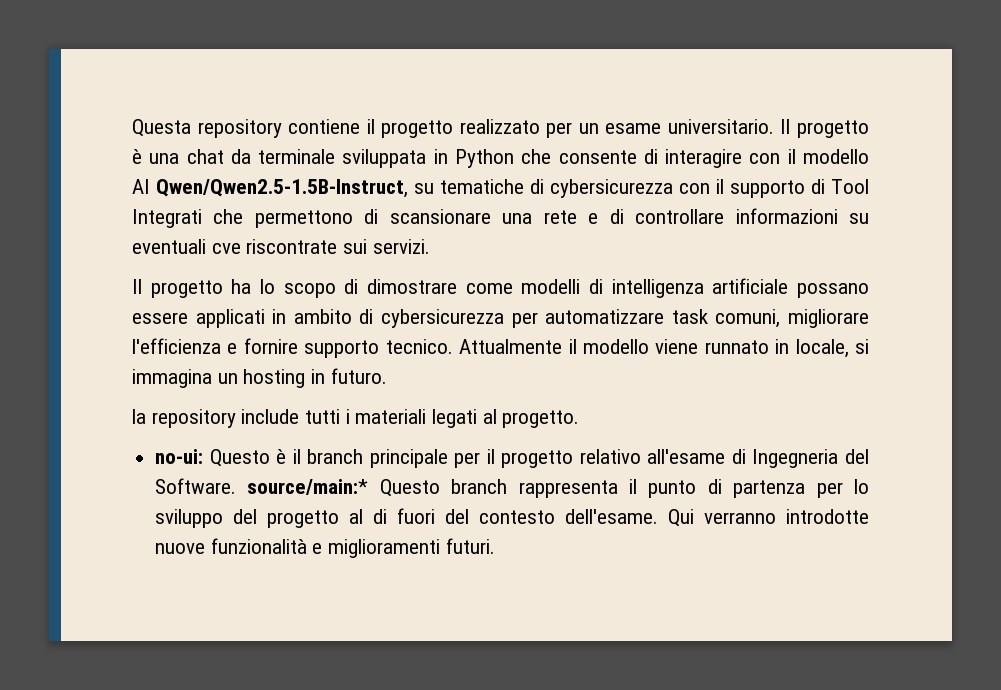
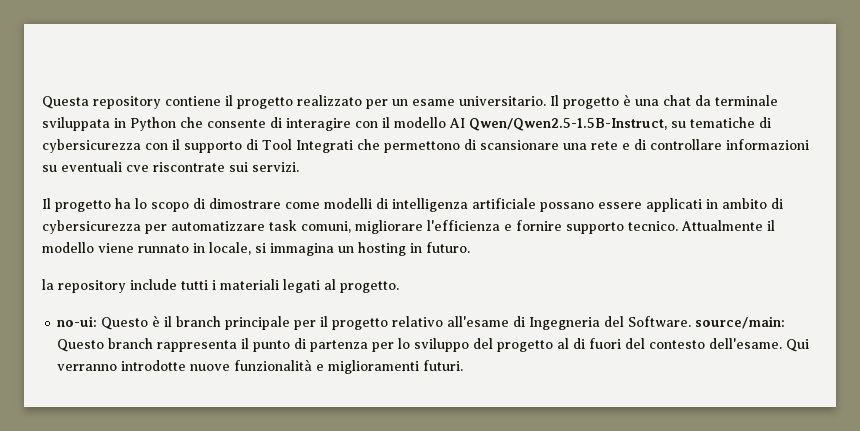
- no-ui: Questo è il branch principale per il progetto relativo all'esame di Ingegneria del Software. source/main:* Questo branch rappresenta il punto di partenza per lo sviluppo del progetto al di fuori del contesto dell'esame.
+ no-ui: Questo è il branch principale per il progetto relativo all'esame di Ingegneria del Software. source/main: Questo branch rappresenta il punto di partenza per lo sviluppo del progetto al di fuori del contesto dell'esame.

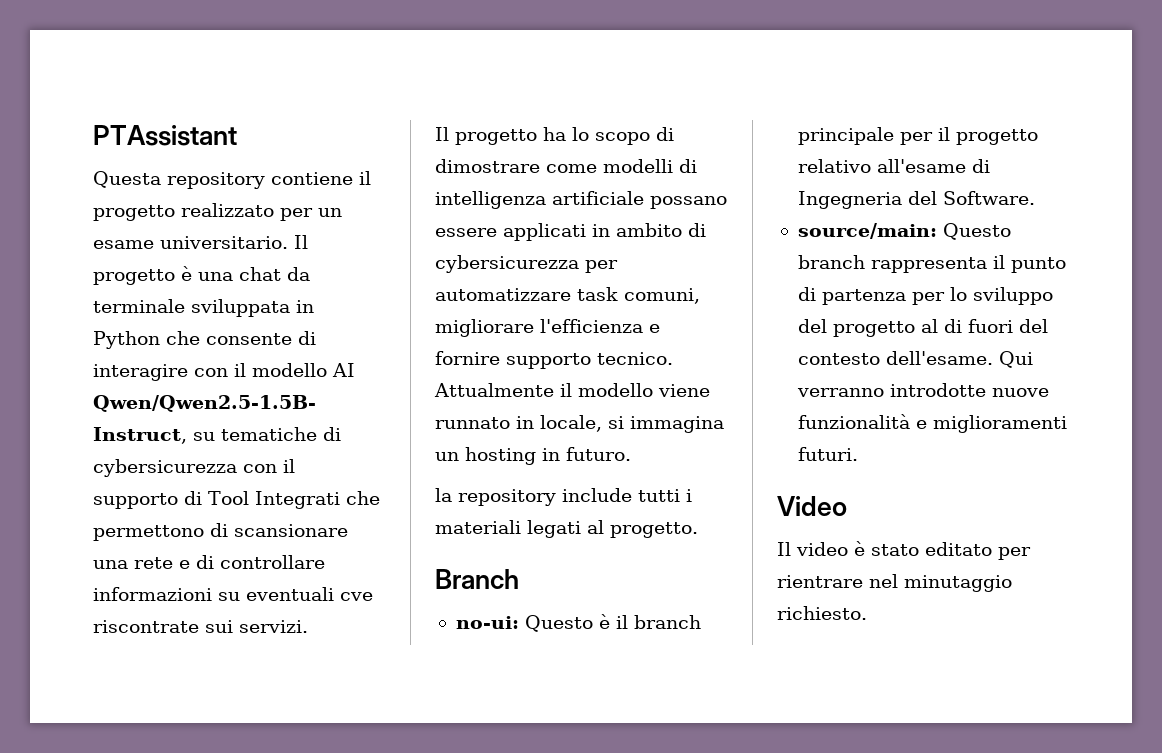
+ PTAssistant
+ Branch
- no-ui: Questo è il branch principale per il progetto relativo all'esame di Ingegneria del Software. source/main: Questo branch rappresenta il punto di partenza per lo sviluppo del progetto al di fuori del contesto dell'esame.
+ no-ui: Questo è il branch principale per il progetto relativo all'esame di Ingegneria del Software.
+ source/main: Questo branch rappresenta il punto di partenza per lo sviluppo del progetto al di fuori del contesto dell'esame.
+ Video
+ Il video è stato editato per rientrare nel minutaggio richiesto.

